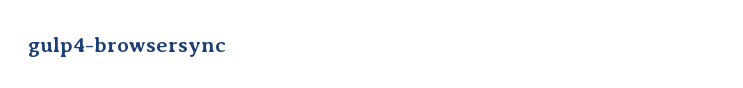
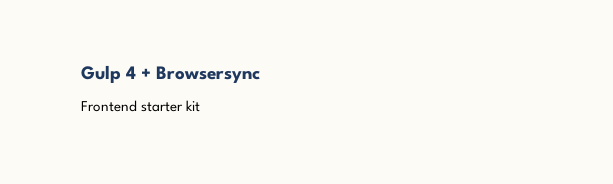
- gulp4-browsersync
+ Gulp 4 + Browsersync
+ Frontend starter kit

